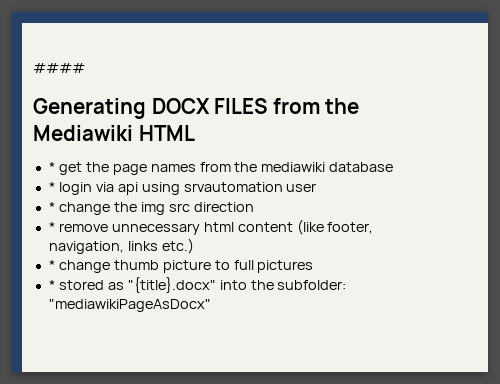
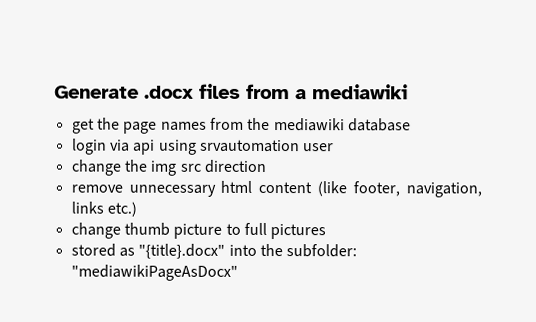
- ####
- Generating DOCX FILES from the Mediawiki HTML
- * get the page names from the mediawiki database
+ Generate .docx files from a mediawiki
+ get the page names from the mediawiki database
- * login via api using srvautomation user
+ login via api using srvautomation user
- * change the img src direction
+ change the img src direction
- * remove unnecessary html content (like footer, navigation, links etc.)
+ remove unnecessary html content (like footer, navigation, links etc.)
- * change thumb picture to full pictures
+ change thumb picture to full pictures
- * stored as "{title}.docx" into the subfolder: "mediawikiPageAsDocx"
+ stored as "{title}.docx" into the subfolder: "mediawikiPageAsDocx"

